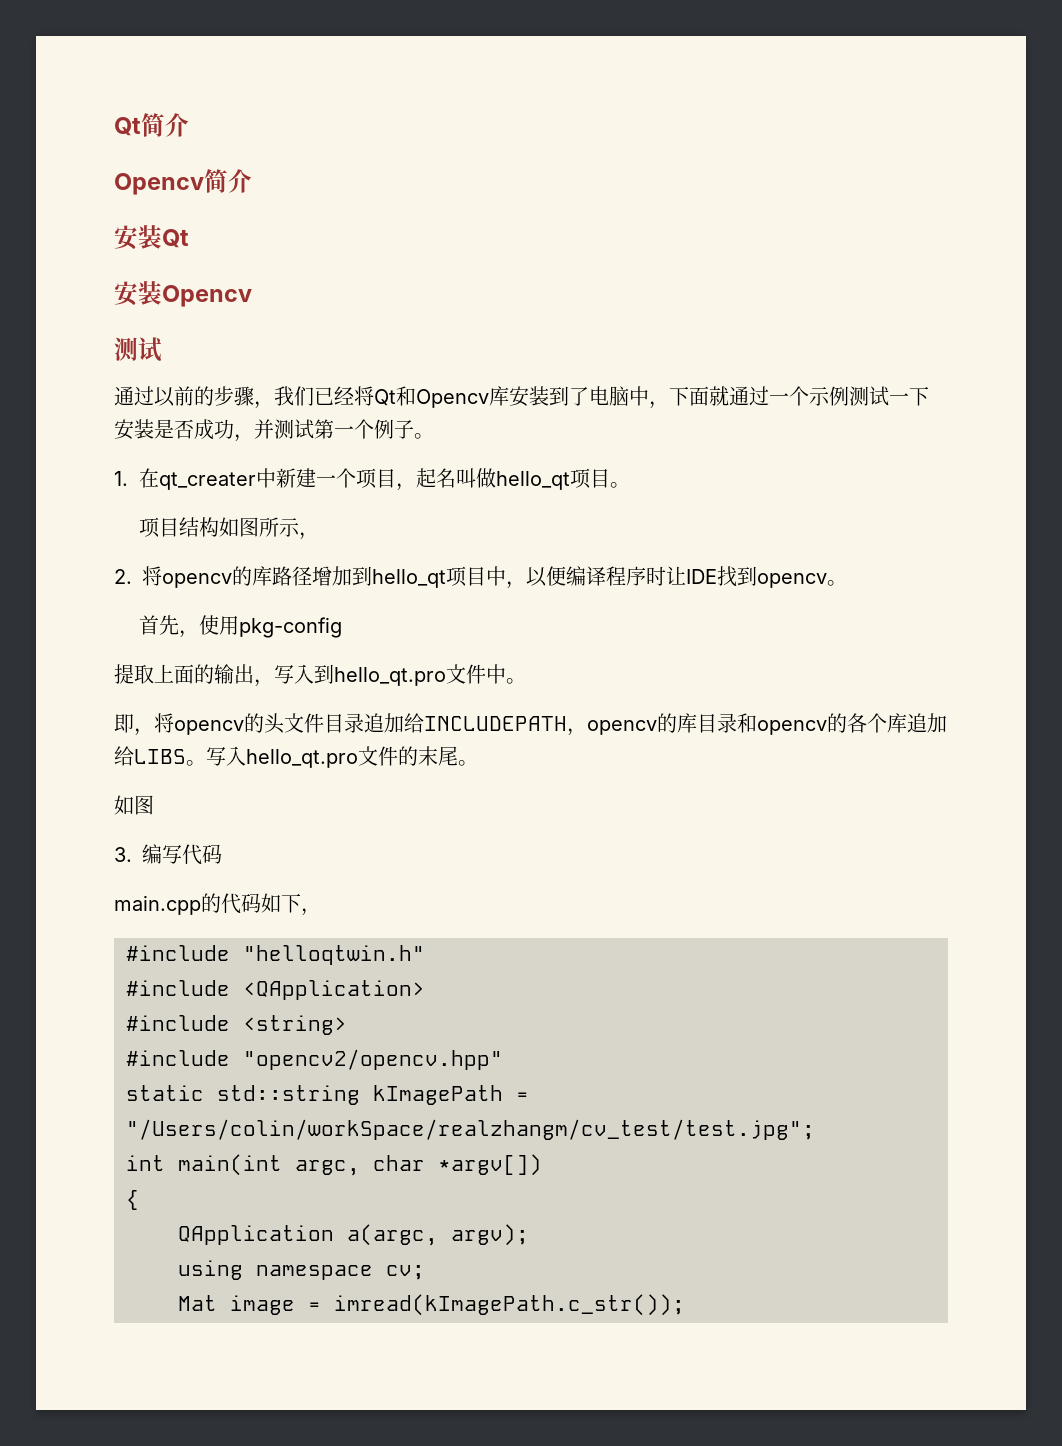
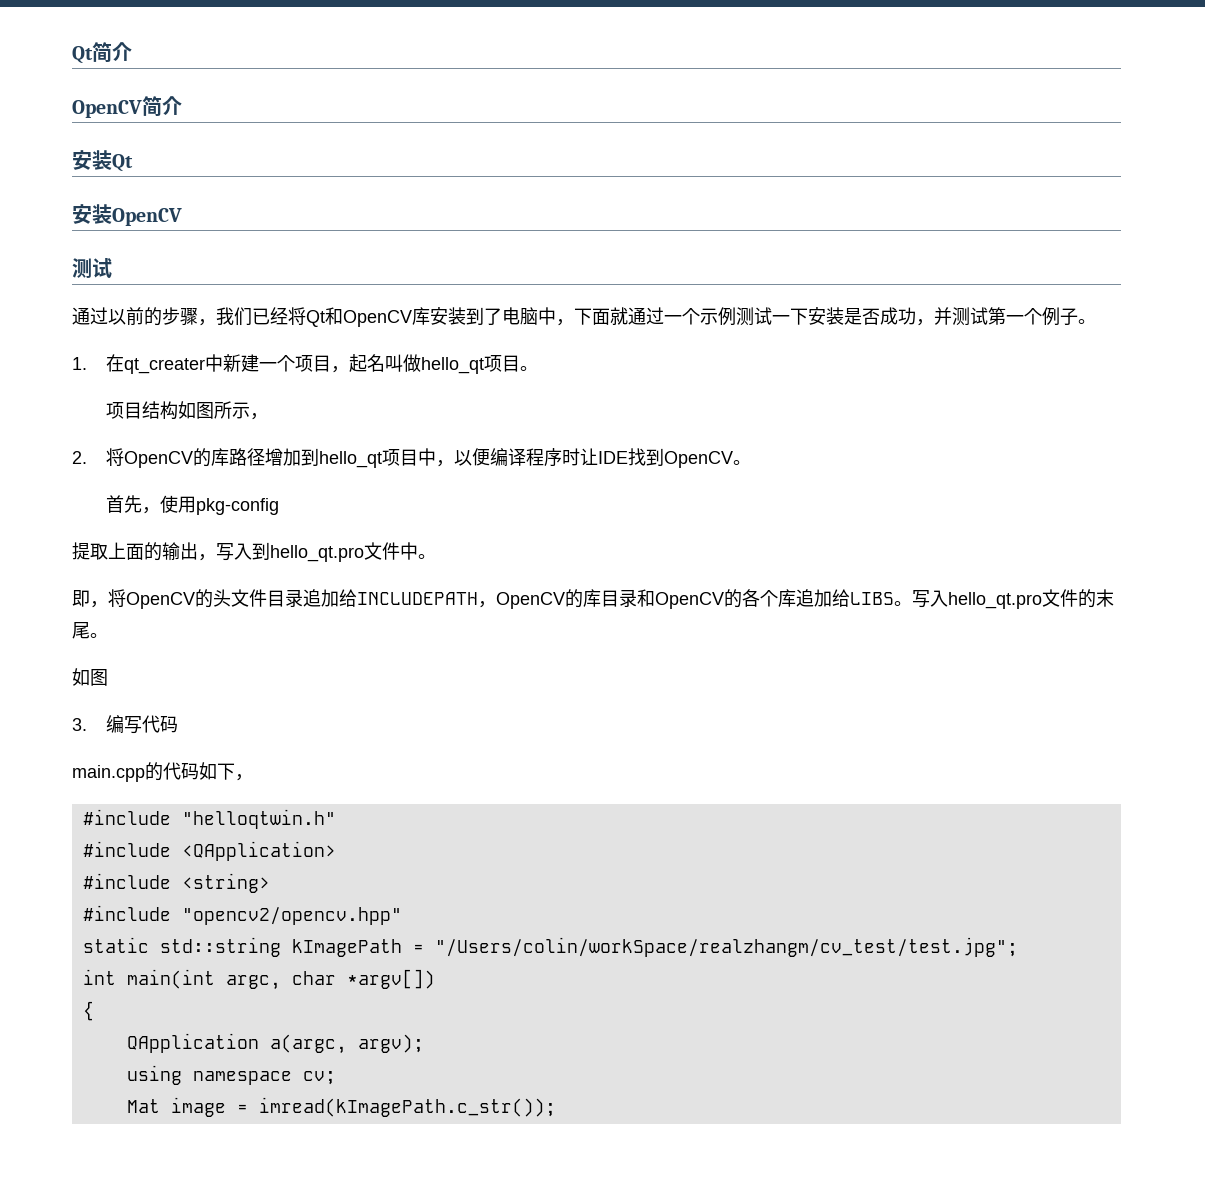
- Opencv简介
+ OpenCV简介
- 安装Opencv
+ 安装OpenCV
- 通过以前的步骤，我们已经将Qt和Opencv库安装到了电脑中，下面就通过一个示例测试一下安装是否成功，并测试第一个例子。
+ 通过以前的步骤，我们已经将Qt和OpenCV库安装到了电脑中，下面就通过一个示例测试一下安装是否成功，并测试第一个例子。
- 2.将opencv的库路径增加到hello_qt项目中，以便编译程序时让IDE找到opencv。
+ 2.将OpenCV的库路径增加到hello_qt项目中，以便编译程序时让IDE找到OpenCV。
- 即，将opencv的头文件目录追加给INCLUDEPATH，opencv的库目录和opencv的各个库追加给LIBS。
+ 即，将OpenCV的头文件目录追加给INCLUDEPATH，OpenCV的库目录和OpenCV的各个库追加给LIBS。

